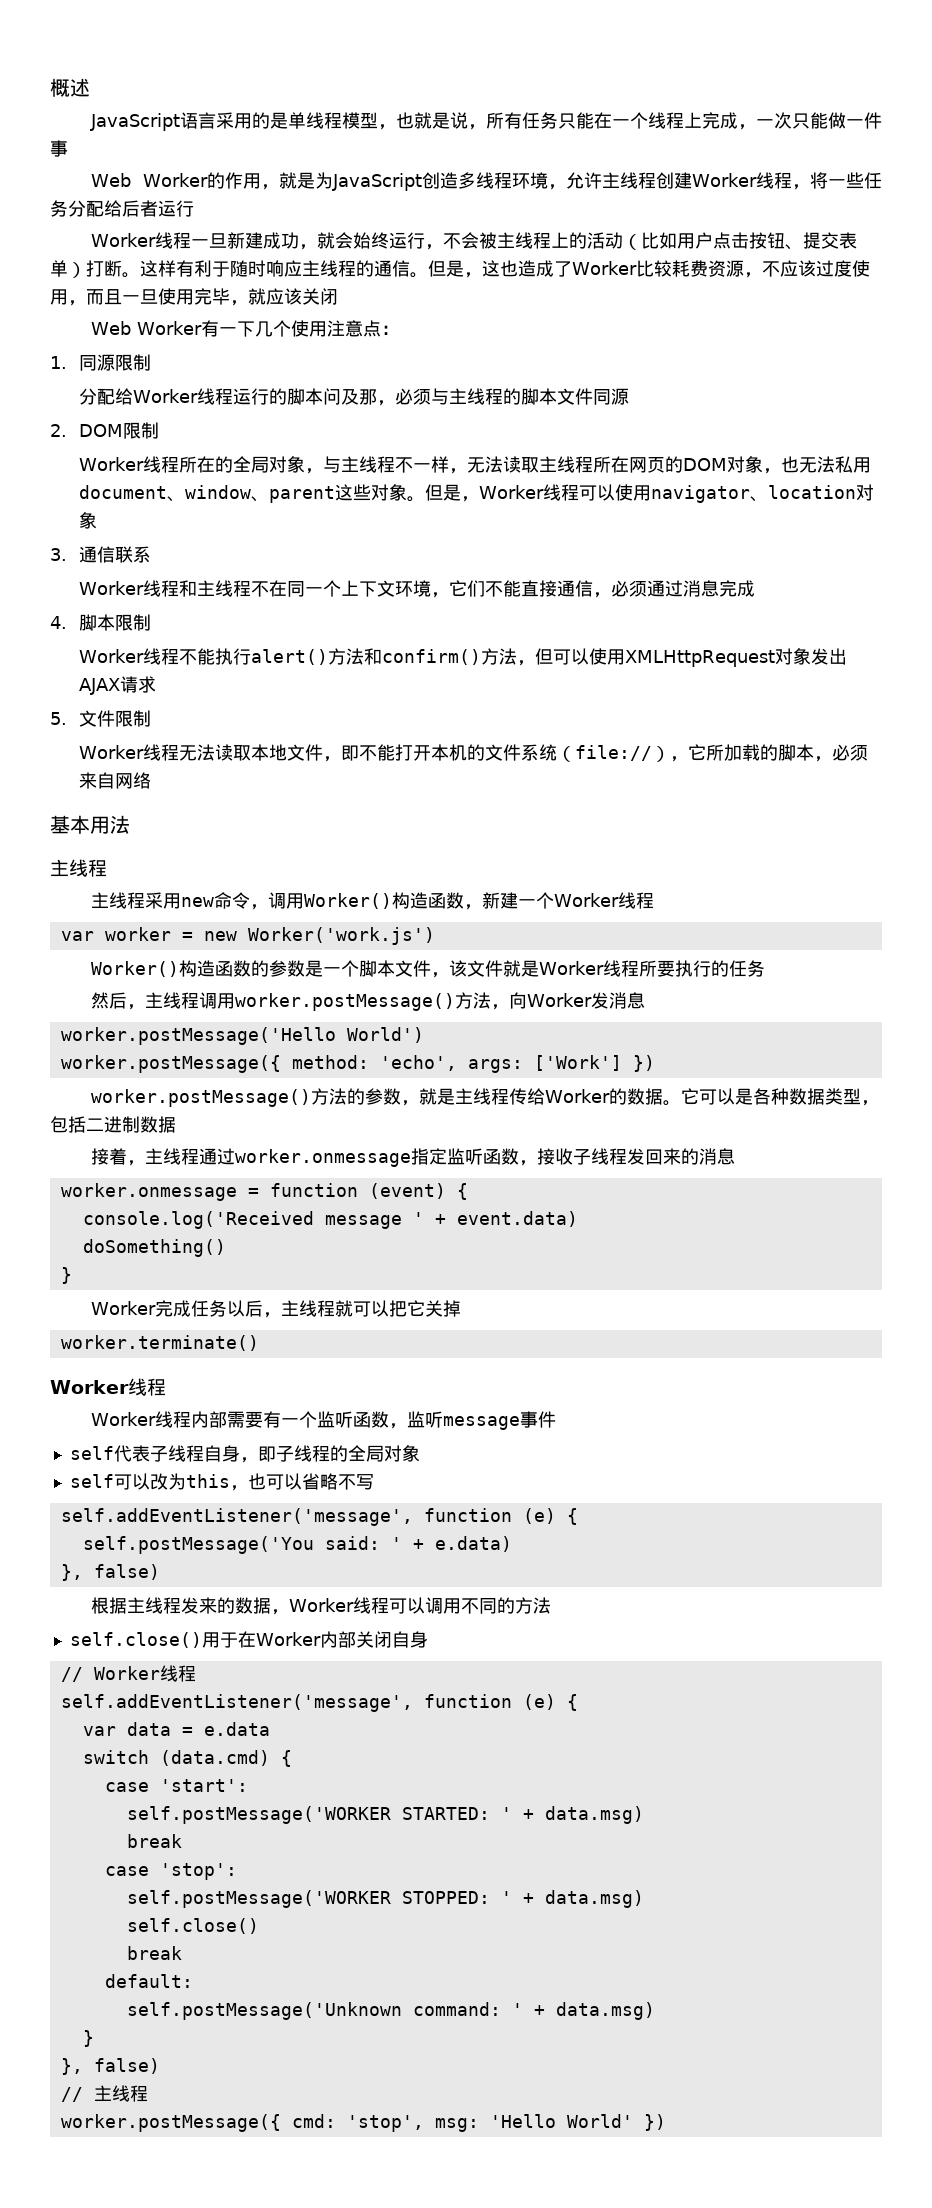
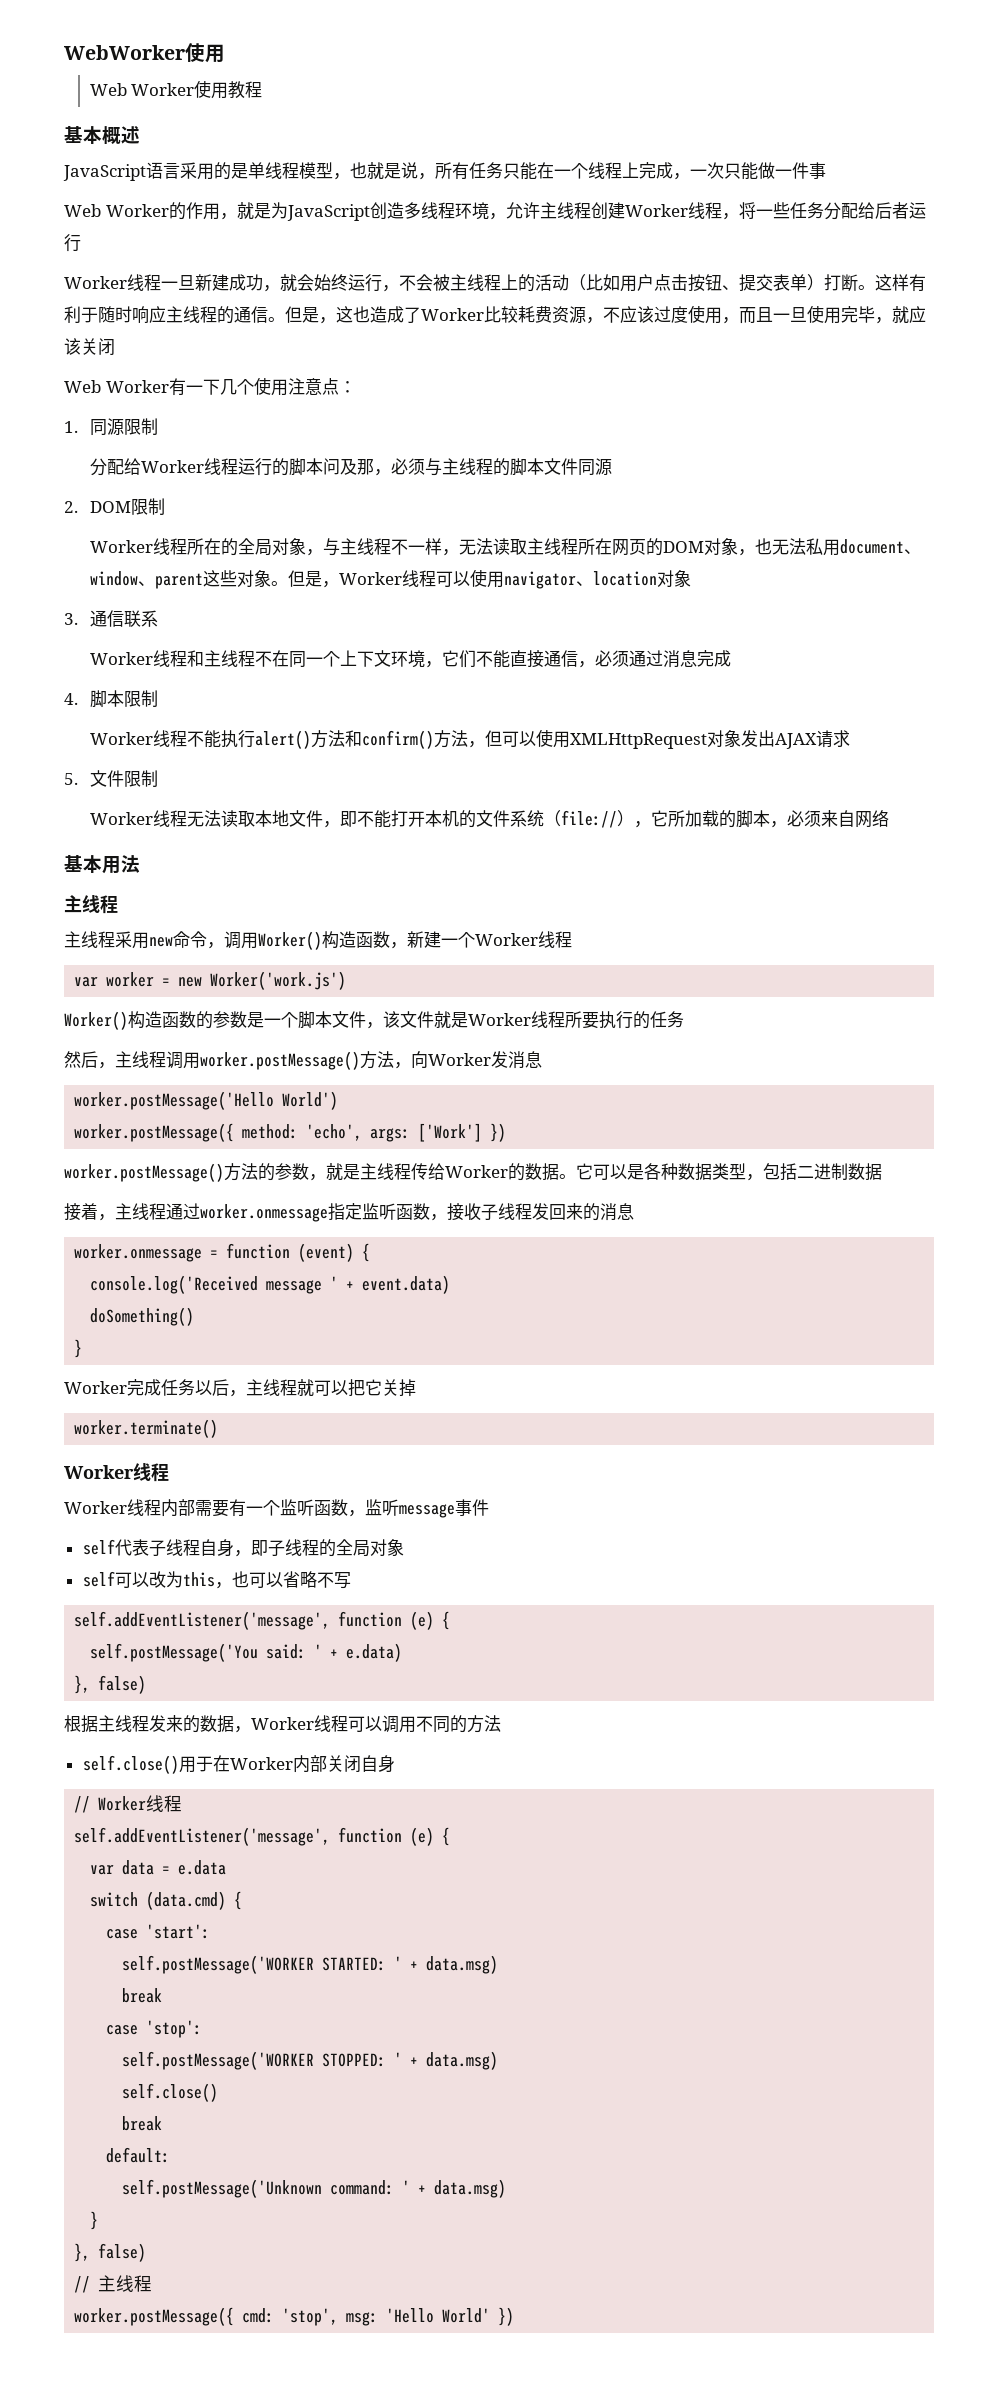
- 概述
+ WebWorker使用
+ Web Worker使用教程
+ 基本概述

